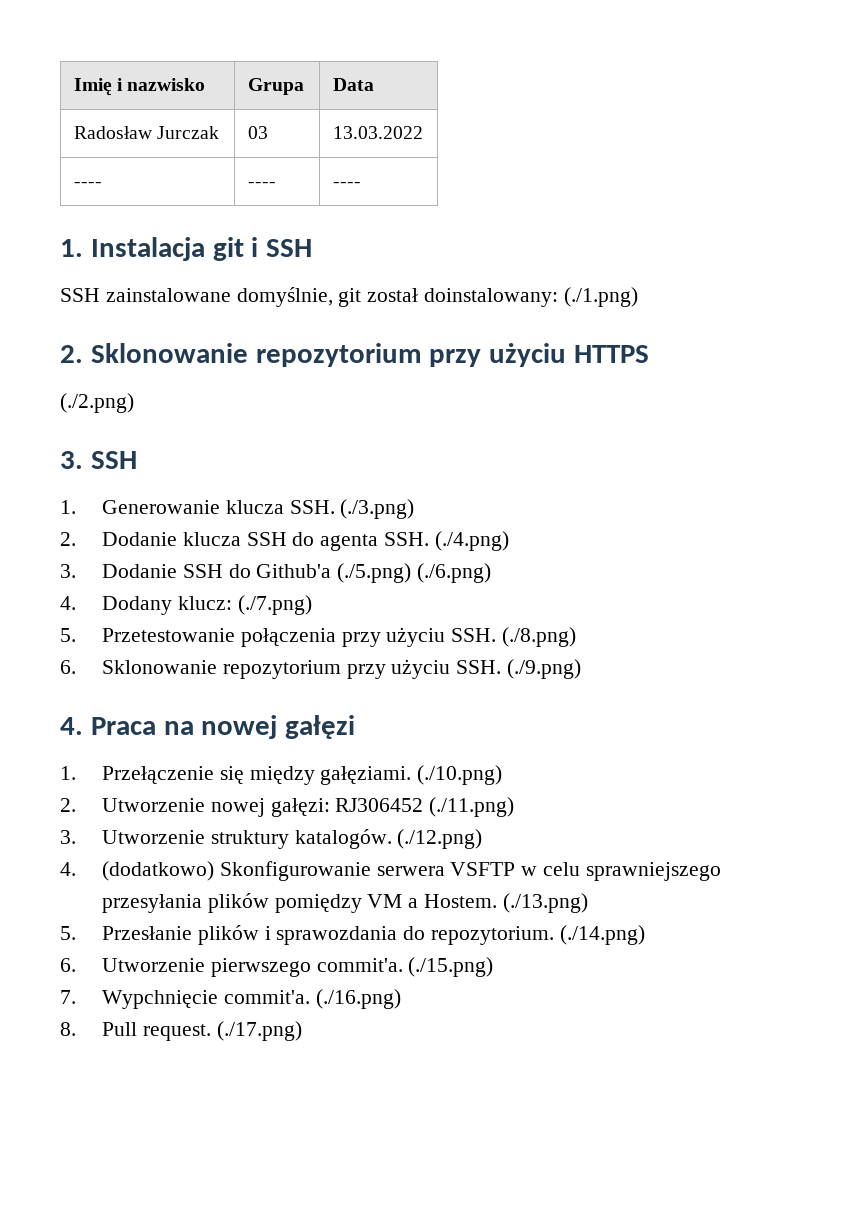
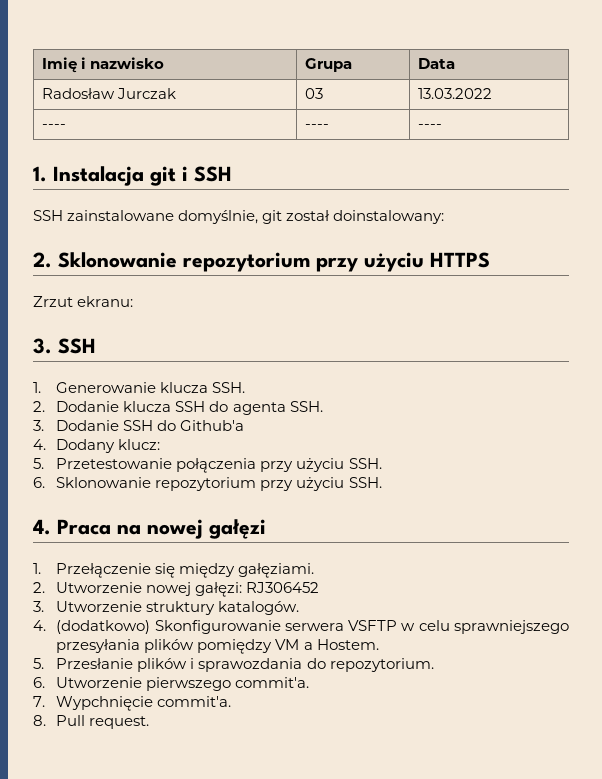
- SSH zainstalowane domyślnie, git został doinstalowany: (./1.png)
+ SSH zainstalowane domyślnie, git został doinstalowany:
- (./2.png)
+ Zrzut ekranu:
- 1. Generowanie klucza SSH. (./3.png)
+ 1. Generowanie klucza SSH.
- 2. Dodanie klucza SSH do agenta SSH. (./4.png)
+ 2. Dodanie klucza SSH do agenta SSH.
- 3. Dodanie SSH do Github'a (./5.png) (./6.png)
+ 3. Dodanie SSH do Github'a
- 4. Dodany klucz: (./7.png)
+ 4. Dodany klucz:
- 5. Przetestowanie połączenia przy użyciu SSH. (./8.png)
+ 5. Przetestowanie połączenia przy użyciu SSH.
- 6. Sklonowanie repozytorium przy użyciu SSH. (./9.png)
+ 6. Sklonowanie repozytorium przy użyciu SSH.
- (./10.png)
- 2. Utworzenie nowej gałęzi: RJ306452 (./11.png)
+ 2. Utworzenie nowej gałęzi: RJ306452
- (./12.png)
- (./13.png)
- (./14.png)
- (./15.png)
- (./16.png)
- (./17.png)

